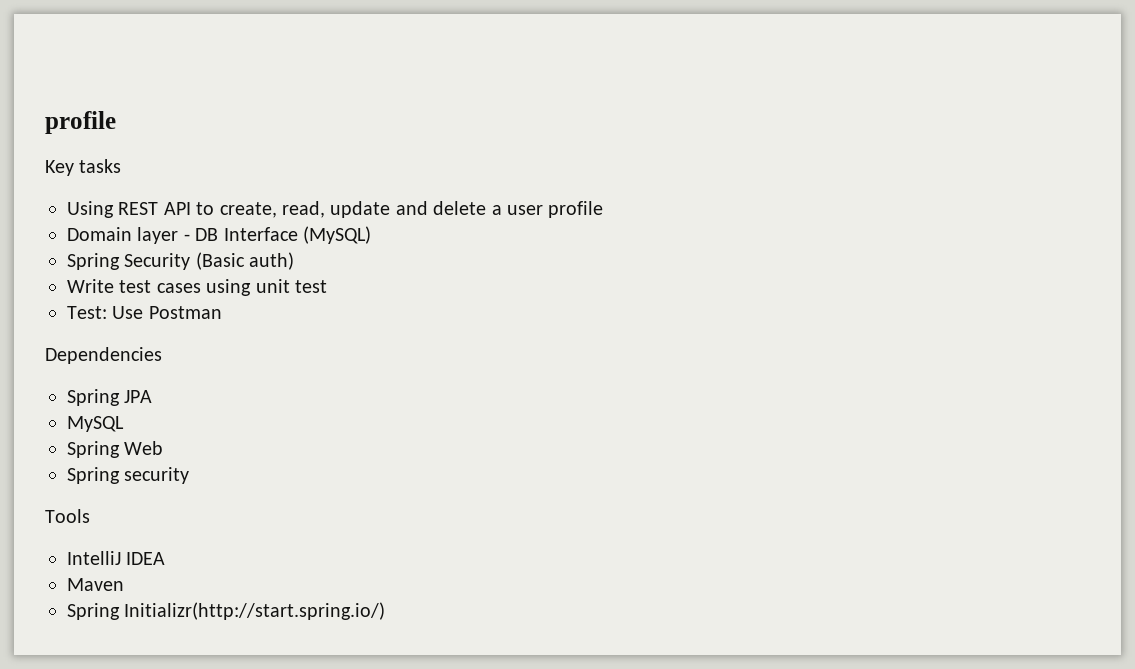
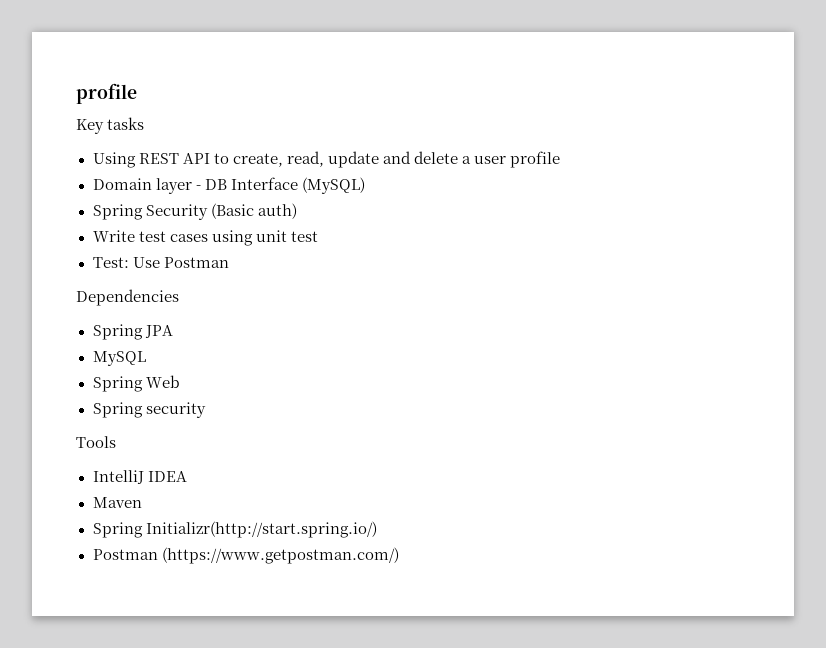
+ Postman (https://www.getpostman.com/)

